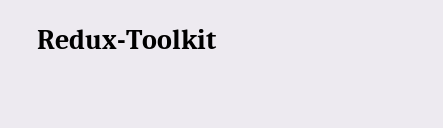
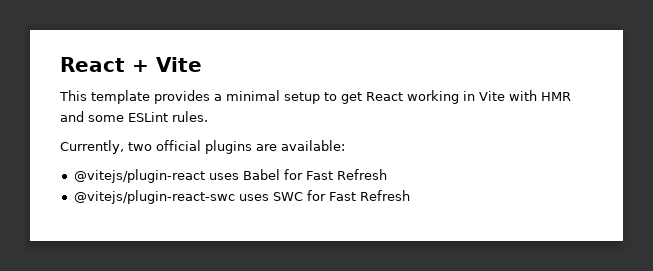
- Redux-Toolkit
+ React + Vite
+ This template provides a minimal setup to get React working in Vite with HMR and some ESLint rules.
+ Currently, two official plugins are available:
+ @vitejs/plugin-react uses Babel for Fast Refresh
+ @vitejs/plugin-react-swc uses SWC for Fast Refresh

